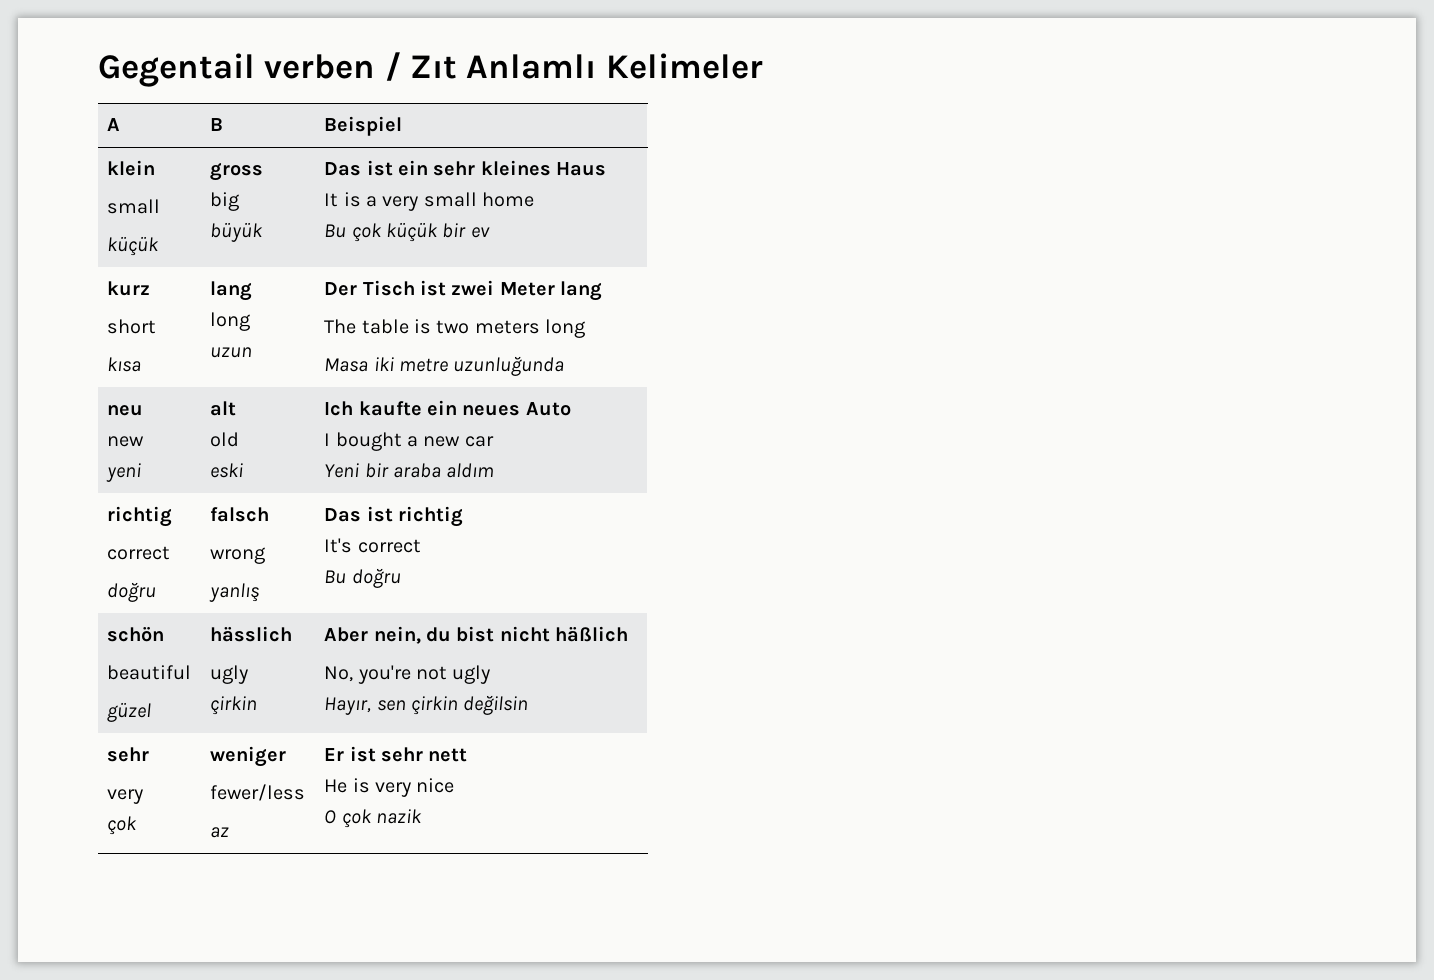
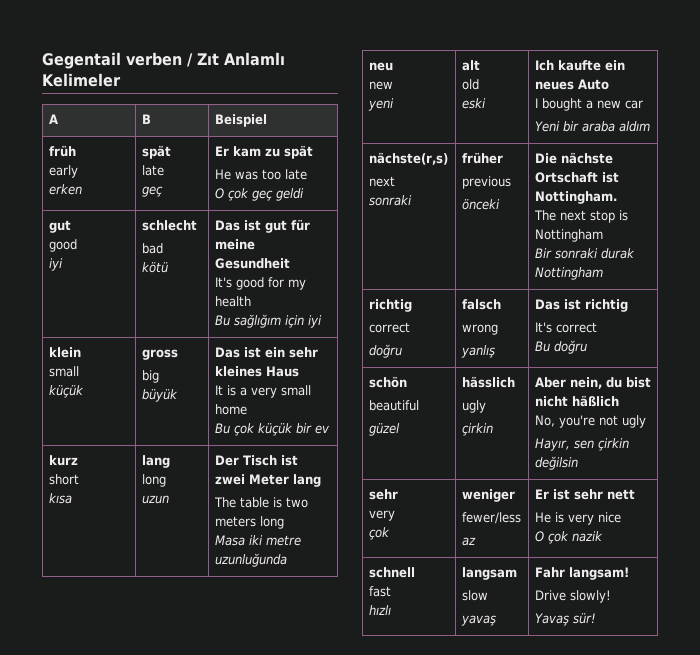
+ früh
+ early
+ erken | spät
+ late
+ geç | Er kam zu spät
+ He was too late
+ O çok geç geldi
+ gut
+ good
+ iyi | schlecht
+ bad
+ kötü | Das ist gut für meine Gesundheit
+ It's good for my health
+ Bu sağlığım için iyi
+ nächste(r,s)
+ next
+ sonraki | früher
+ previous
+ önceki | Die nächste Ortschaft ist Nottingham.
+ The next stop is Nottingham
+ Bir sonraki durak Nottingham
+ schnell
+ fast
+ hızlı | langsam
+ slow
+ yavaş | Fahr langsam!
+ Drive slowly!
+ Yavaş sür!

